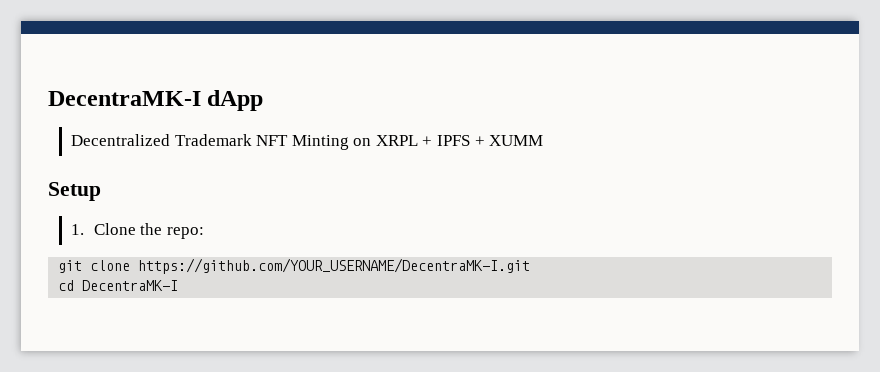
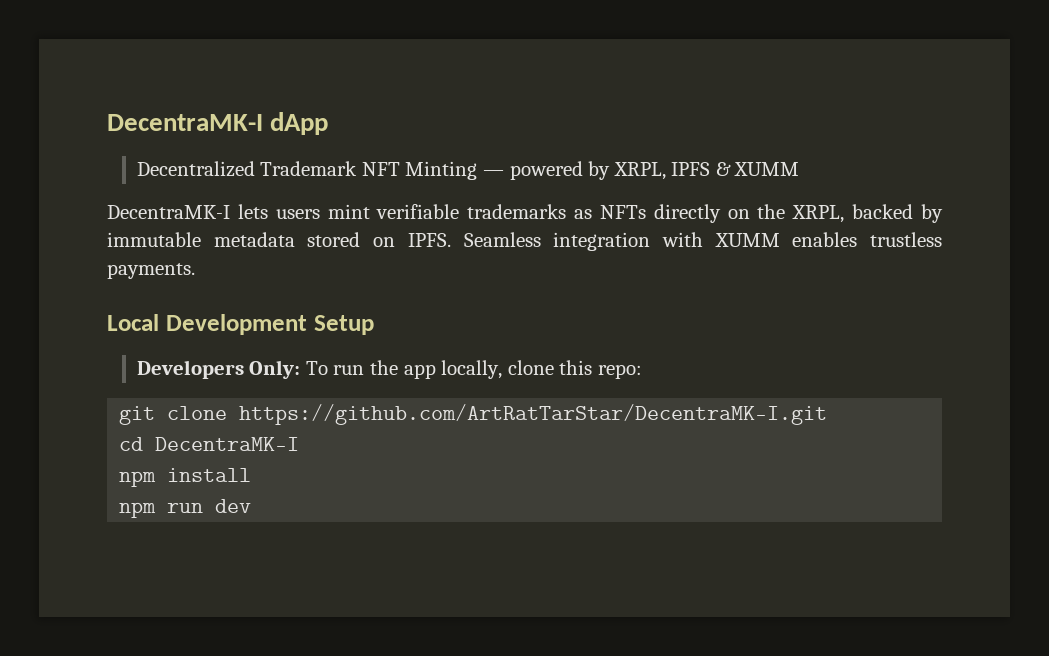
- Decentralized Trademark NFT Minting on XRPL + IPFS + XUMM
- Setup
- 1. Clone the repo:
+ Decentralized Trademark NFT Minting — powered by XRPL, IPFS & XUMM
+ DecentraMK-I lets users mint verifiable trademarks as NFTs directly on the XRPL, backed by immutable metadata stored on IPFS. Seamless integration with XUMM enables trustless payments.
+ Local Development Setup
+ Developers Only: To run the app locally, clone this repo:
- git clone https://github.com/YOUR_USERNAME/DecentraMK-I.git
+ git clone https://github.com/ArtRatTarStar/DecentraMK-I.git
+ npm install
+ npm run dev

